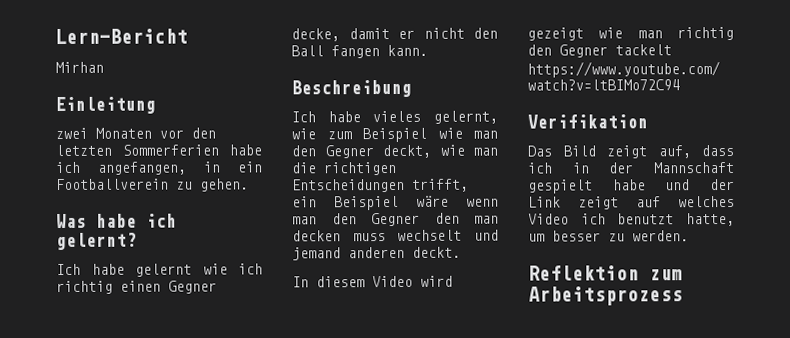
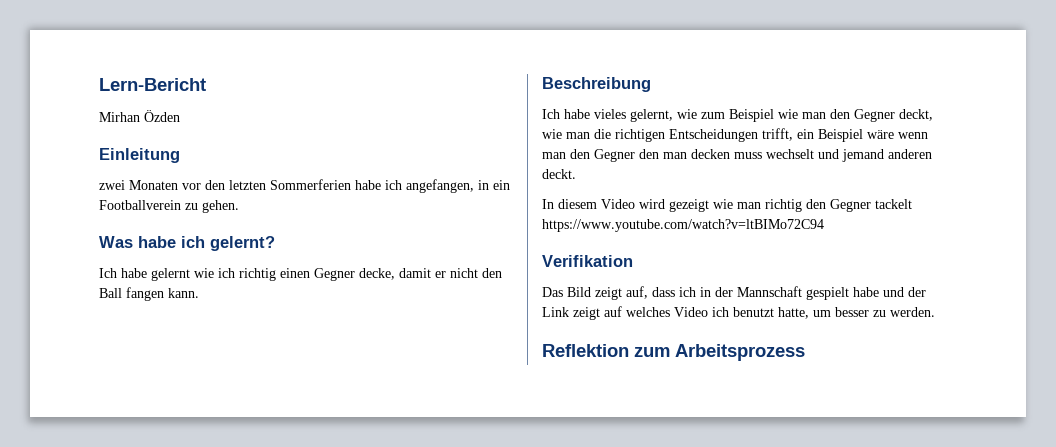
- Mirhan
+ Mirhan Özden

